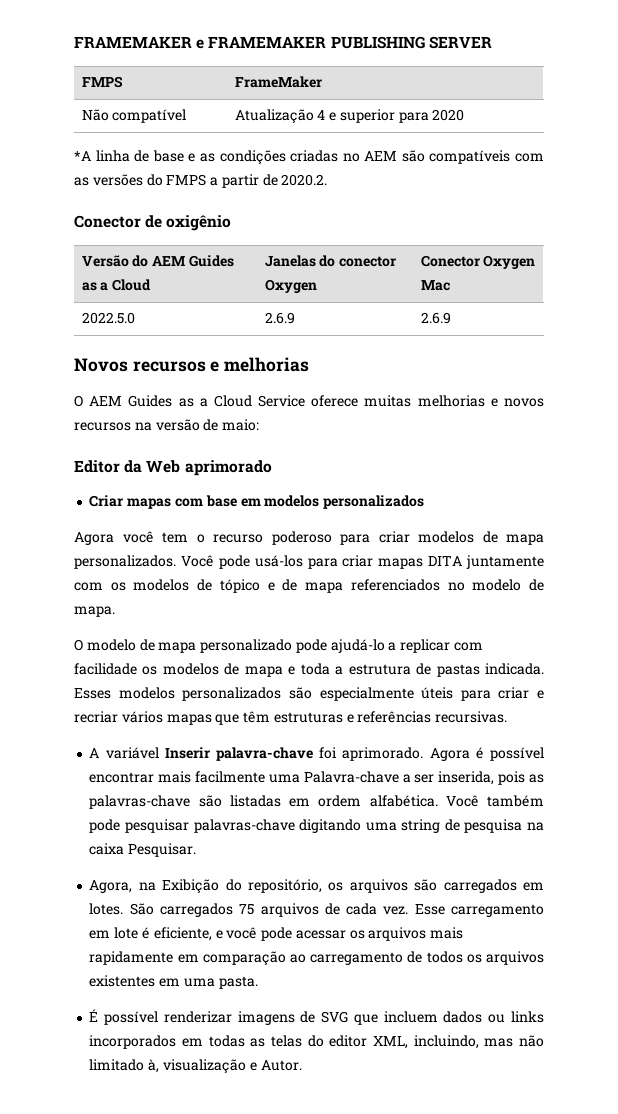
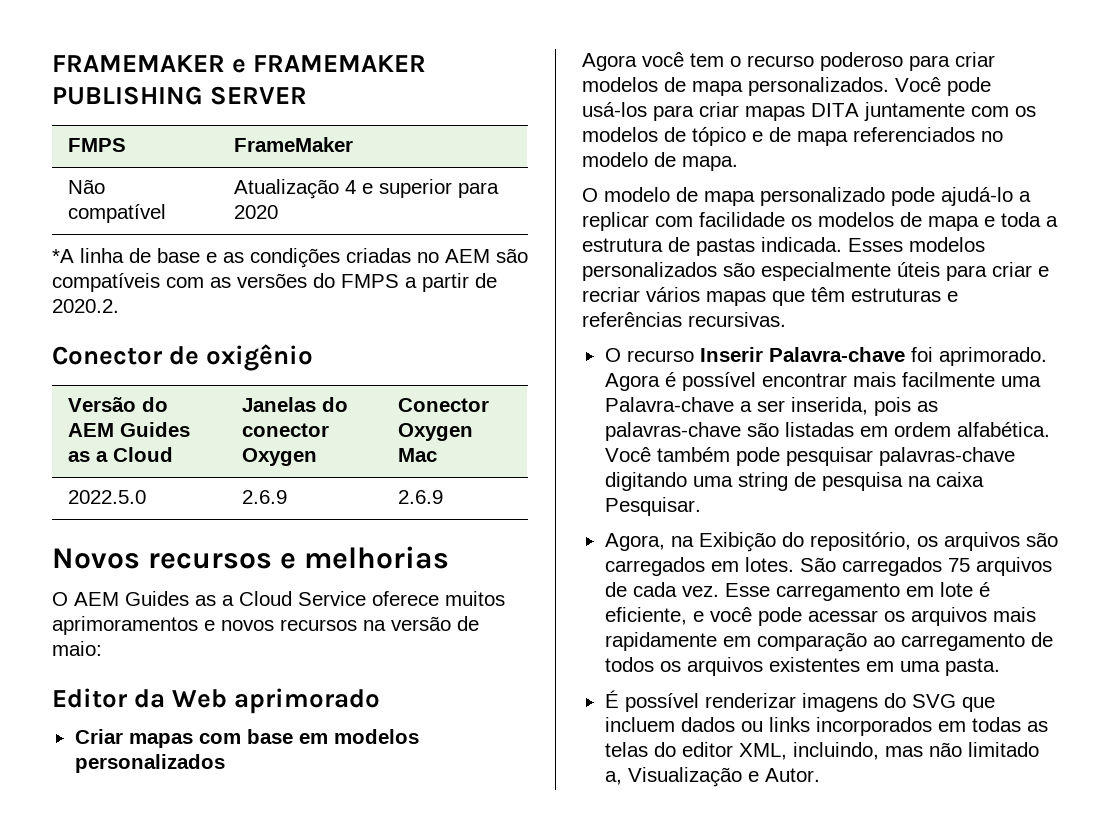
- O AEM Guides as a Cloud Service oferece muitas melhorias e novos recursos na versão de maio:
+ O AEM Guides as a Cloud Service oferece muitos aprimoramentos e novos recursos na versão de maio:
- A variável Inserir palavra-chave foi aprimorado.
+ O recurso Inserir Palavra-chave foi aprimorado.
- É possível renderizar imagens de SVG que incluem dados ou links incorporados em todas as telas do editor XML, incluindo, mas não limitado à, visualização e Autor.
+ É possível renderizar imagens do SVG que incluem dados ou links incorporados em todas as telas do editor XML, incluindo, mas não limitado a, Visualização e Autor.

